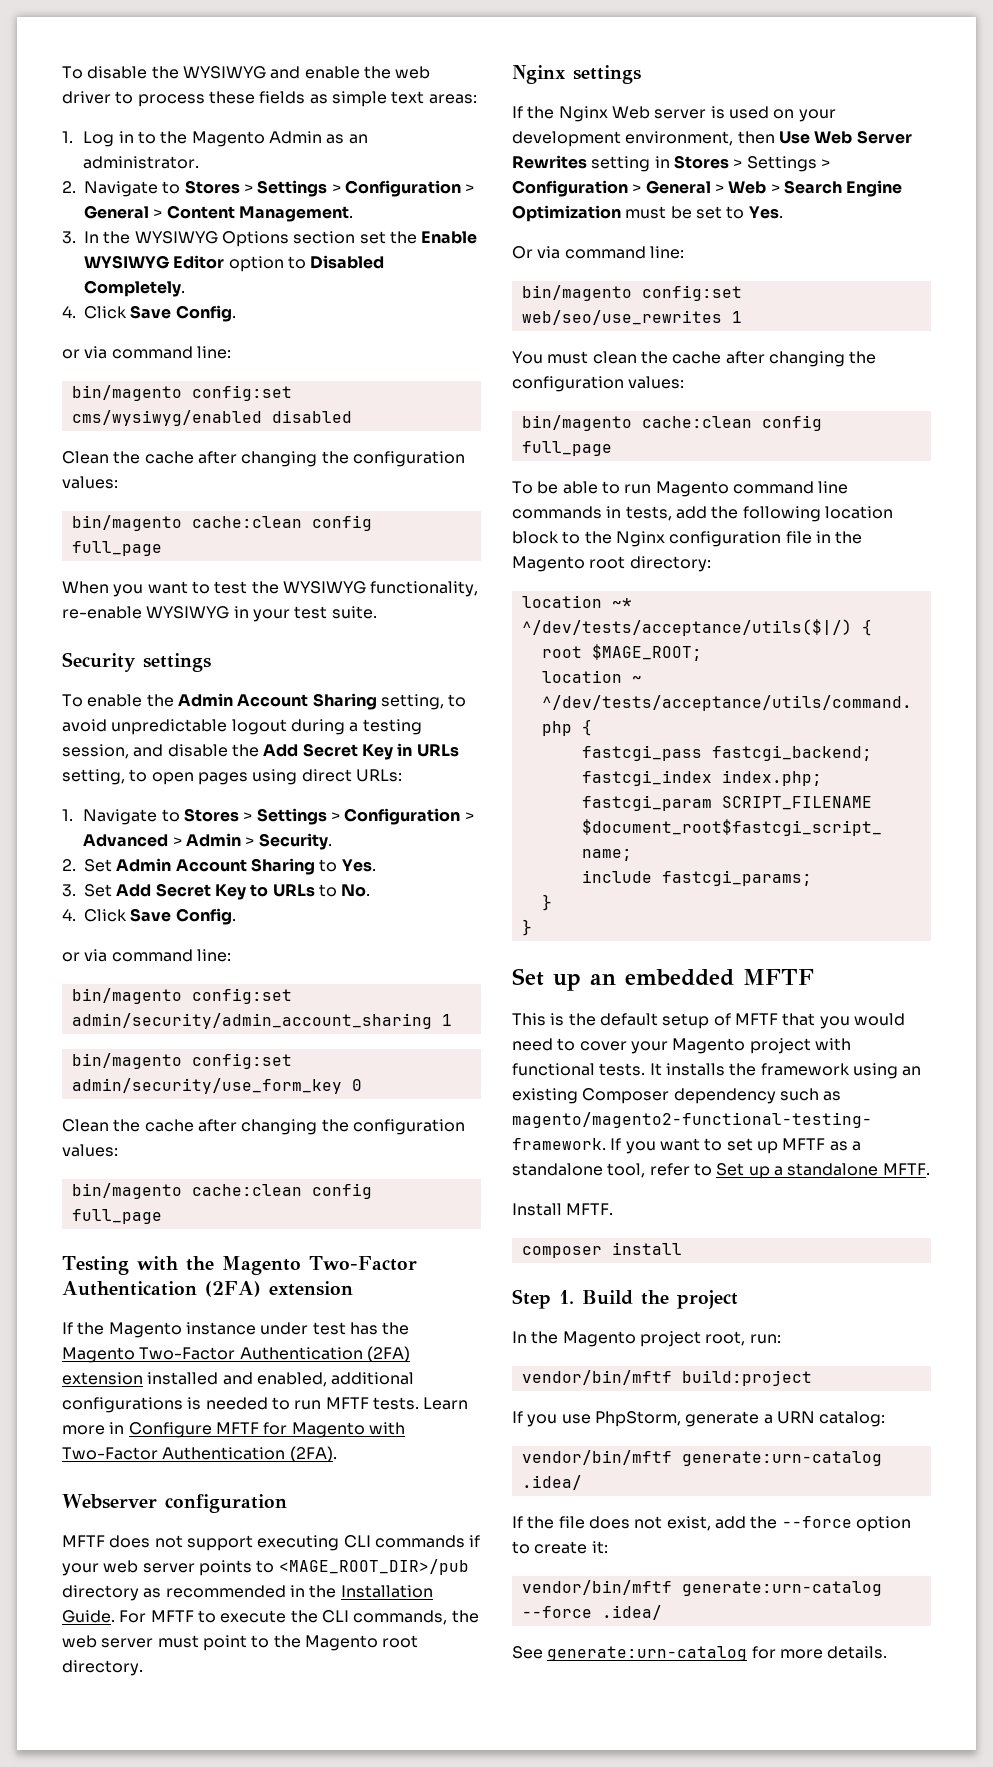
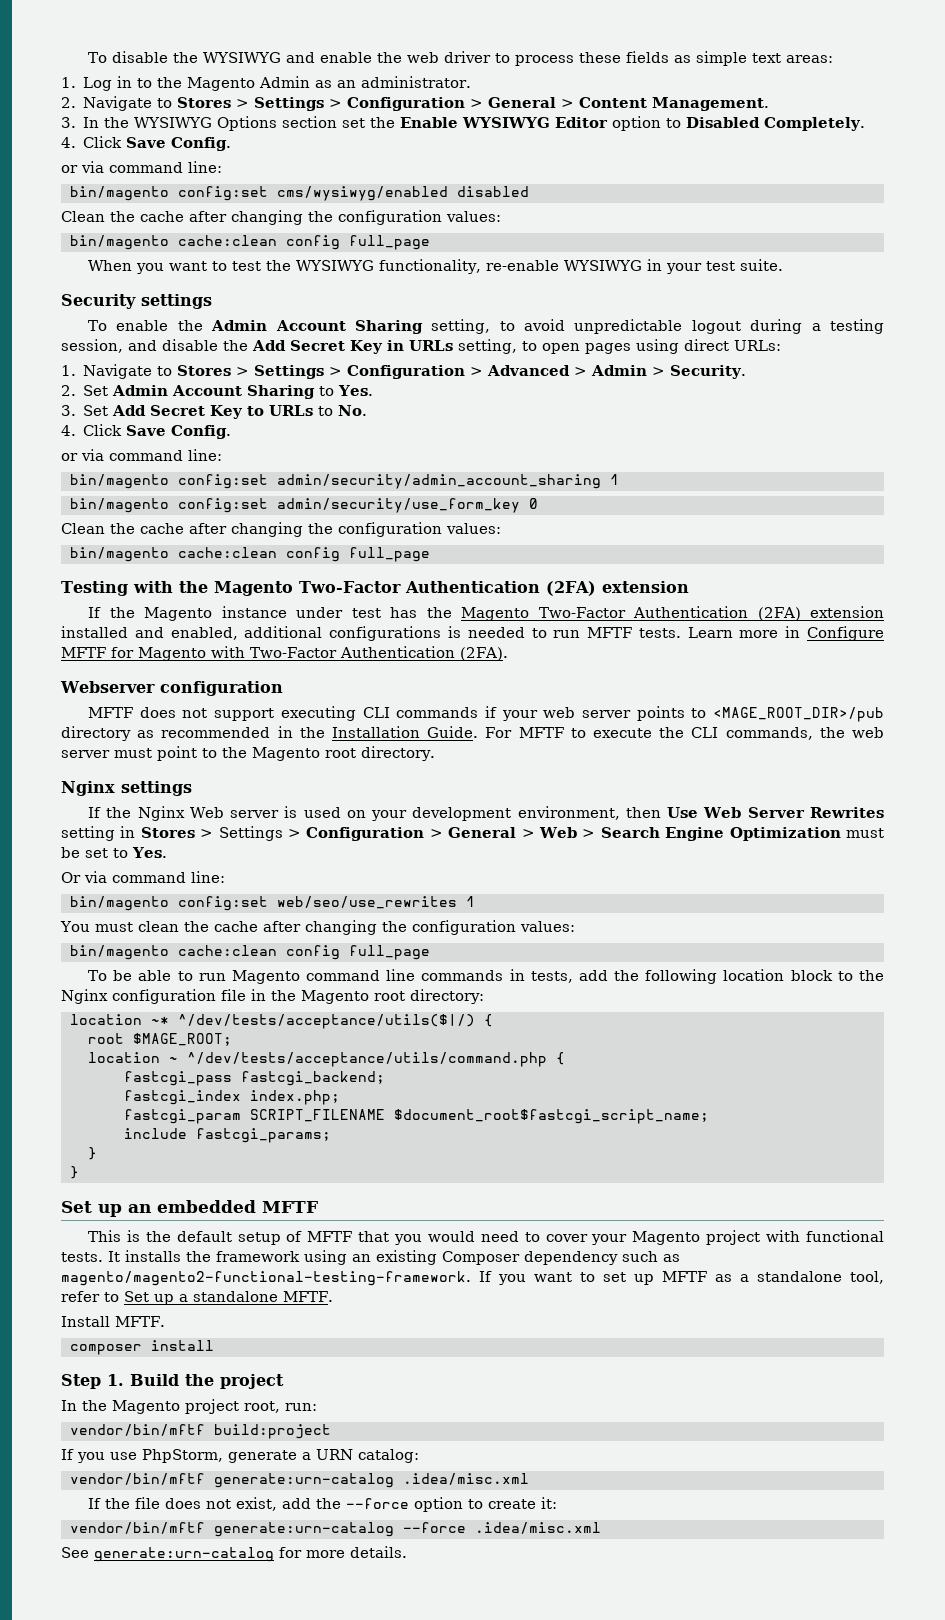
- vendor/bin/mftf generate:urn-catalog .idea/
+ vendor/bin/mftf generate:urn-catalog .idea/misc.xml
- vendor/bin/mftf generate:urn-catalog --force .idea/
+ vendor/bin/mftf generate:urn-catalog --force .idea/misc.xml

